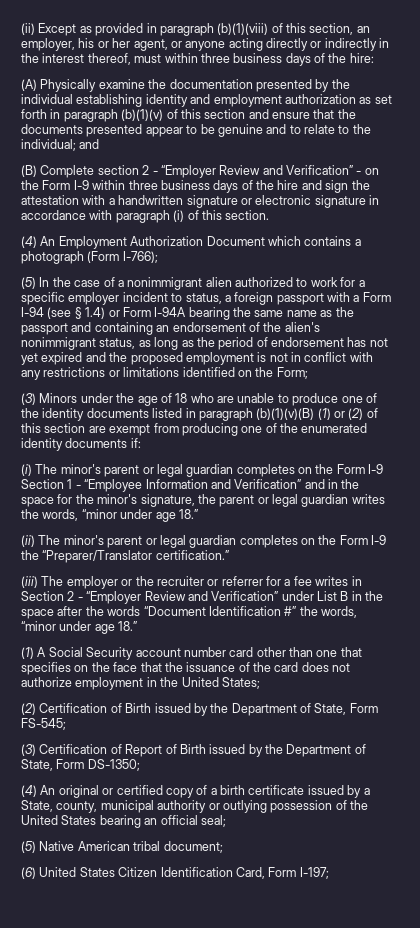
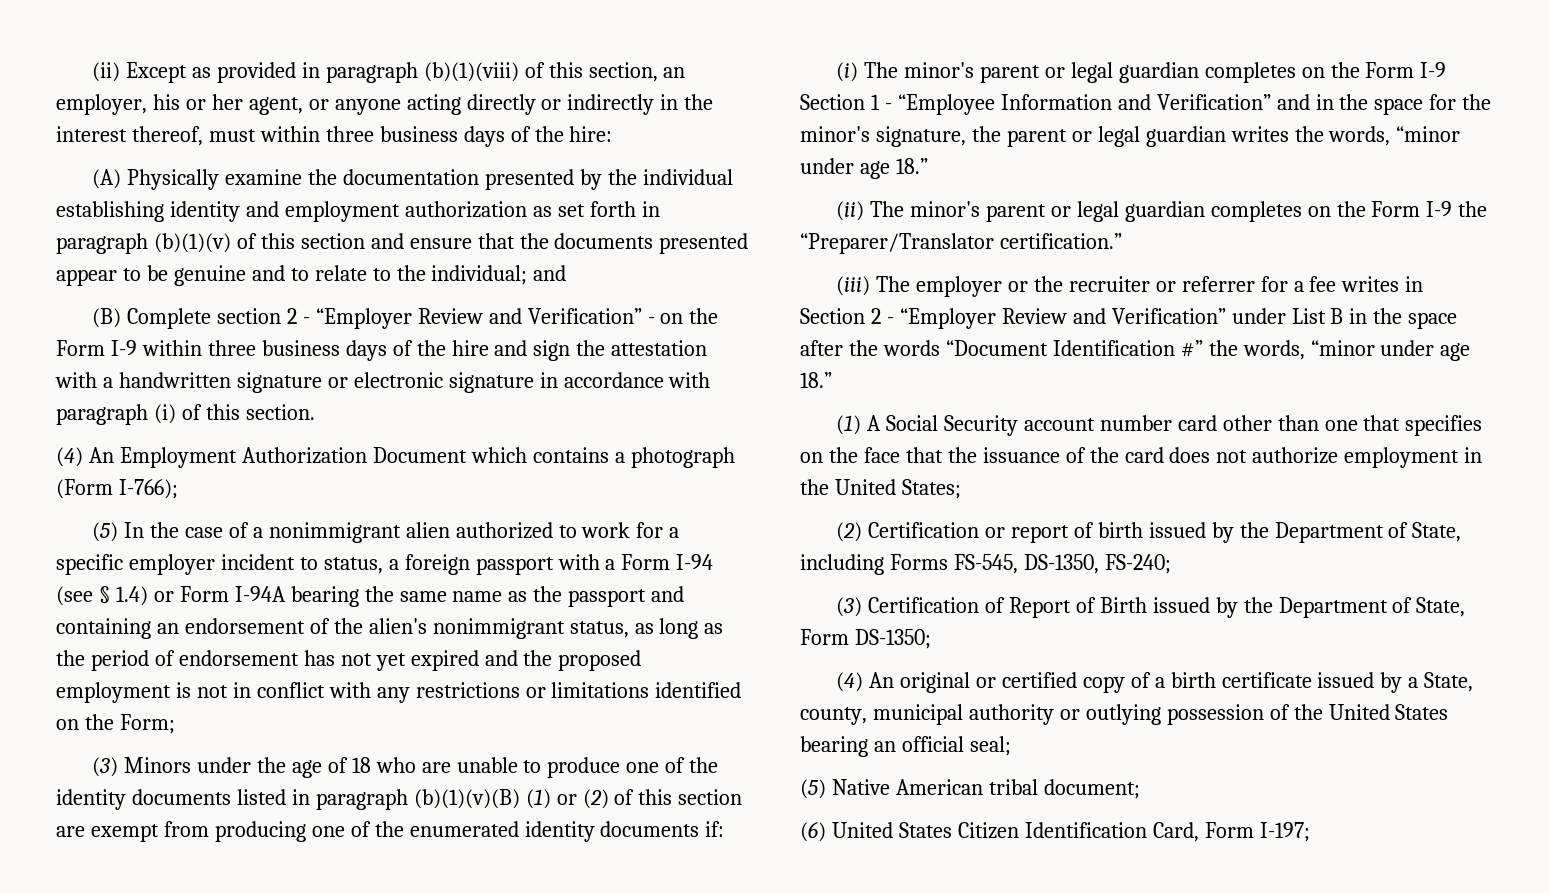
- (2) Certification of Birth issued by the Department of State, Form FS-545;
+ (2) Certification or report of birth issued by the Department of State, including Forms FS-545, DS-1350, FS-240;

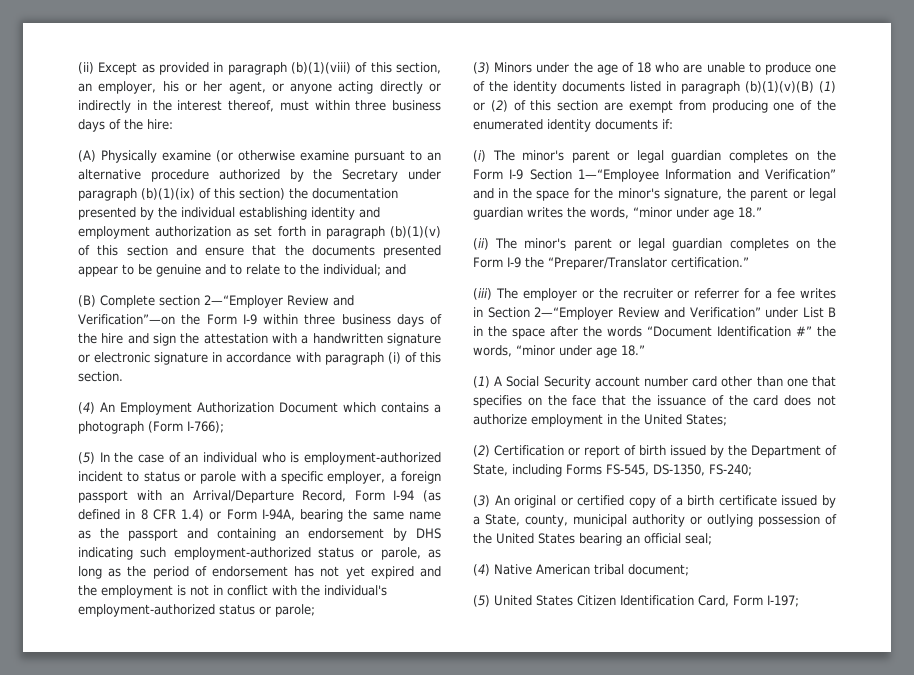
- (A) Physically examine the documentation presented by the individual establishing identity and employment authorization as set forth in paragraph (b)(1)(v) of this section and ensure that the documents presented appear to be genuine and to relate to the individual; and
+ (A) Physically examine (or otherwise examine pursuant to an alternative procedure authorized by the Secretary under paragraph (b)(1)(ix) of this section) the documentation presented by the individual establishing identity and employment authorization as set forth in paragraph (b)(1)(v) of this section and ensure that the documents presented appear to be genuine and to relate to the individual; and
- (B) Complete section 2 - “Employer Review and Verification” - on the Form I-9 within three business days of the hire and sign the attestation with a handwritten signature or electronic signature in accordance with paragraph (i) of this section.
+ (B) Complete section 2—“Employer Review and Verification”—on the Form I-9 within three business days of the hire and sign the attestation with a handwritten signature or electronic signature in accordance with paragraph (i) of this section.
- (5) In the case of a nonimmigrant alien authorized to work for a specific employer incident to status, a foreign passport with a Form I-94 (see § 1.4) or Form I-94A bearing the same name as the passport and containing an endorsement of the alien's nonimmigrant status, as long as the period of endorsement has not yet expired and the proposed employment is not in conflict with any restrictions or limitations identified on the Form;
+ (5) In the case of an individual who is employment-authorized incident to status or parole with a specific employer, a foreign passport with an Arrival/Departure Record, Form I-94 (as defined in 8 CFR 1.4) or Form I-94A, bearing the same name as the passport and containing an endorsement by DHS indicating such employment-authorized status or parole, as long as the period of endorsement has not yet expired and the employment is not in conflict with the individual's employment-authorized status or parole;
- (i) The minor's parent or legal guardian completes on the Form I-9 Section 1 - “Employee Information and Verification” and in the space for the minor's signature, the parent or legal guardian writes the words, “minor under age 18.”
+ (i) The minor's parent or legal guardian completes on the Form I-9 Section 1—“Employee Information and Verification” and in the space for the minor's signature, the parent or legal guardian writes the words, “minor under age 18.”
- (iii) The employer or the recruiter or referrer for a fee writes in Section 2 - “Employer Review and Verification” under List B in the space after the words “Document Identification #” the words, “minor under age 18.”
+ (iii) The employer or the recruiter or referrer for a fee writes in Section 2—“Employer Review and Verification” under List B in the space after the words “Document Identification #” the words, “minor under age 18.”
- (3) Certification of Report of Birth issued by the Department of State, Form DS-1350;
- (4) An original or certified copy of a birth certificate issued by a State, county, municipal authority or outlying possession of the United States bearing an official seal;
+ (3) An original or certified copy of a birth certificate issued by a State, county, municipal authority or outlying possession of the United States bearing an official seal;
- (5) Native American tribal document;
+ (4) Native American tribal document;
- (6) United States Citizen Identification Card, Form I-197;
+ (5) United States Citizen Identification Card, Form I-197;

